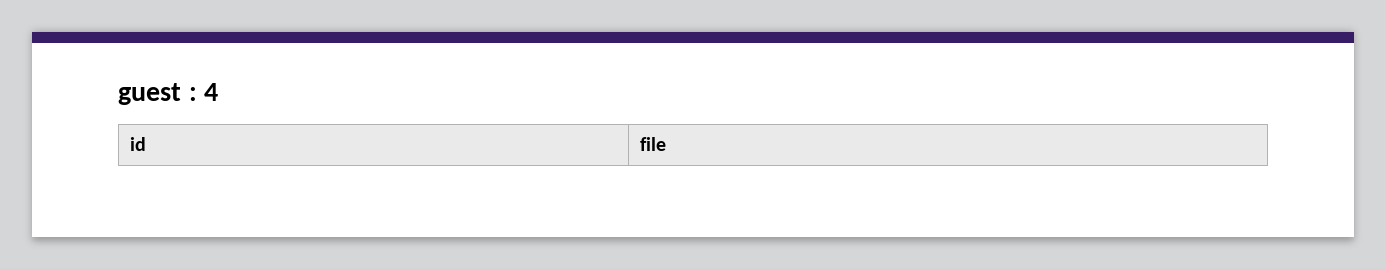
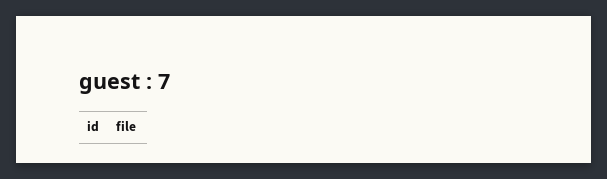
- guest : 4
+ guest : 7

